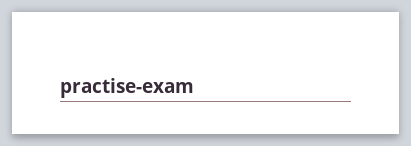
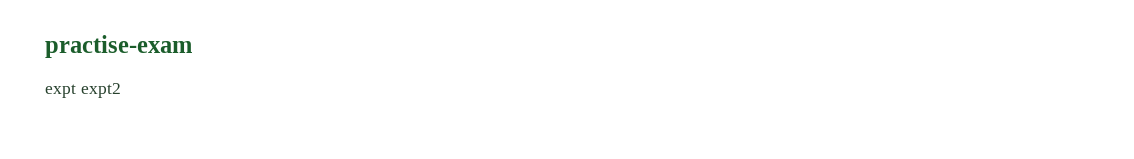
+ expt expt2

